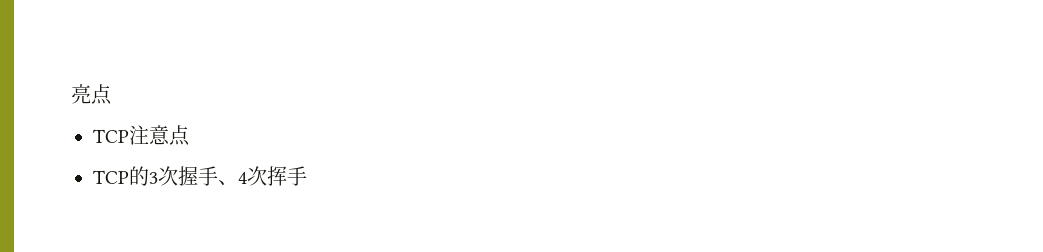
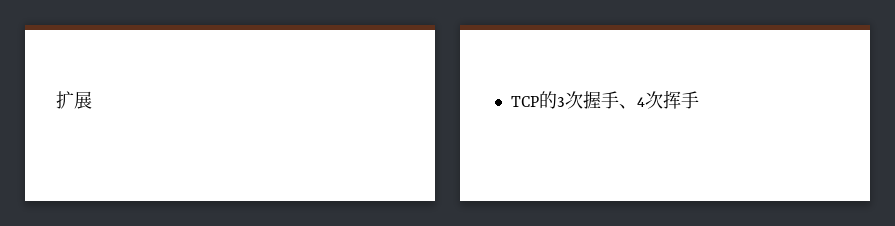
- 亮点
- TCP注意点
+ 扩展

